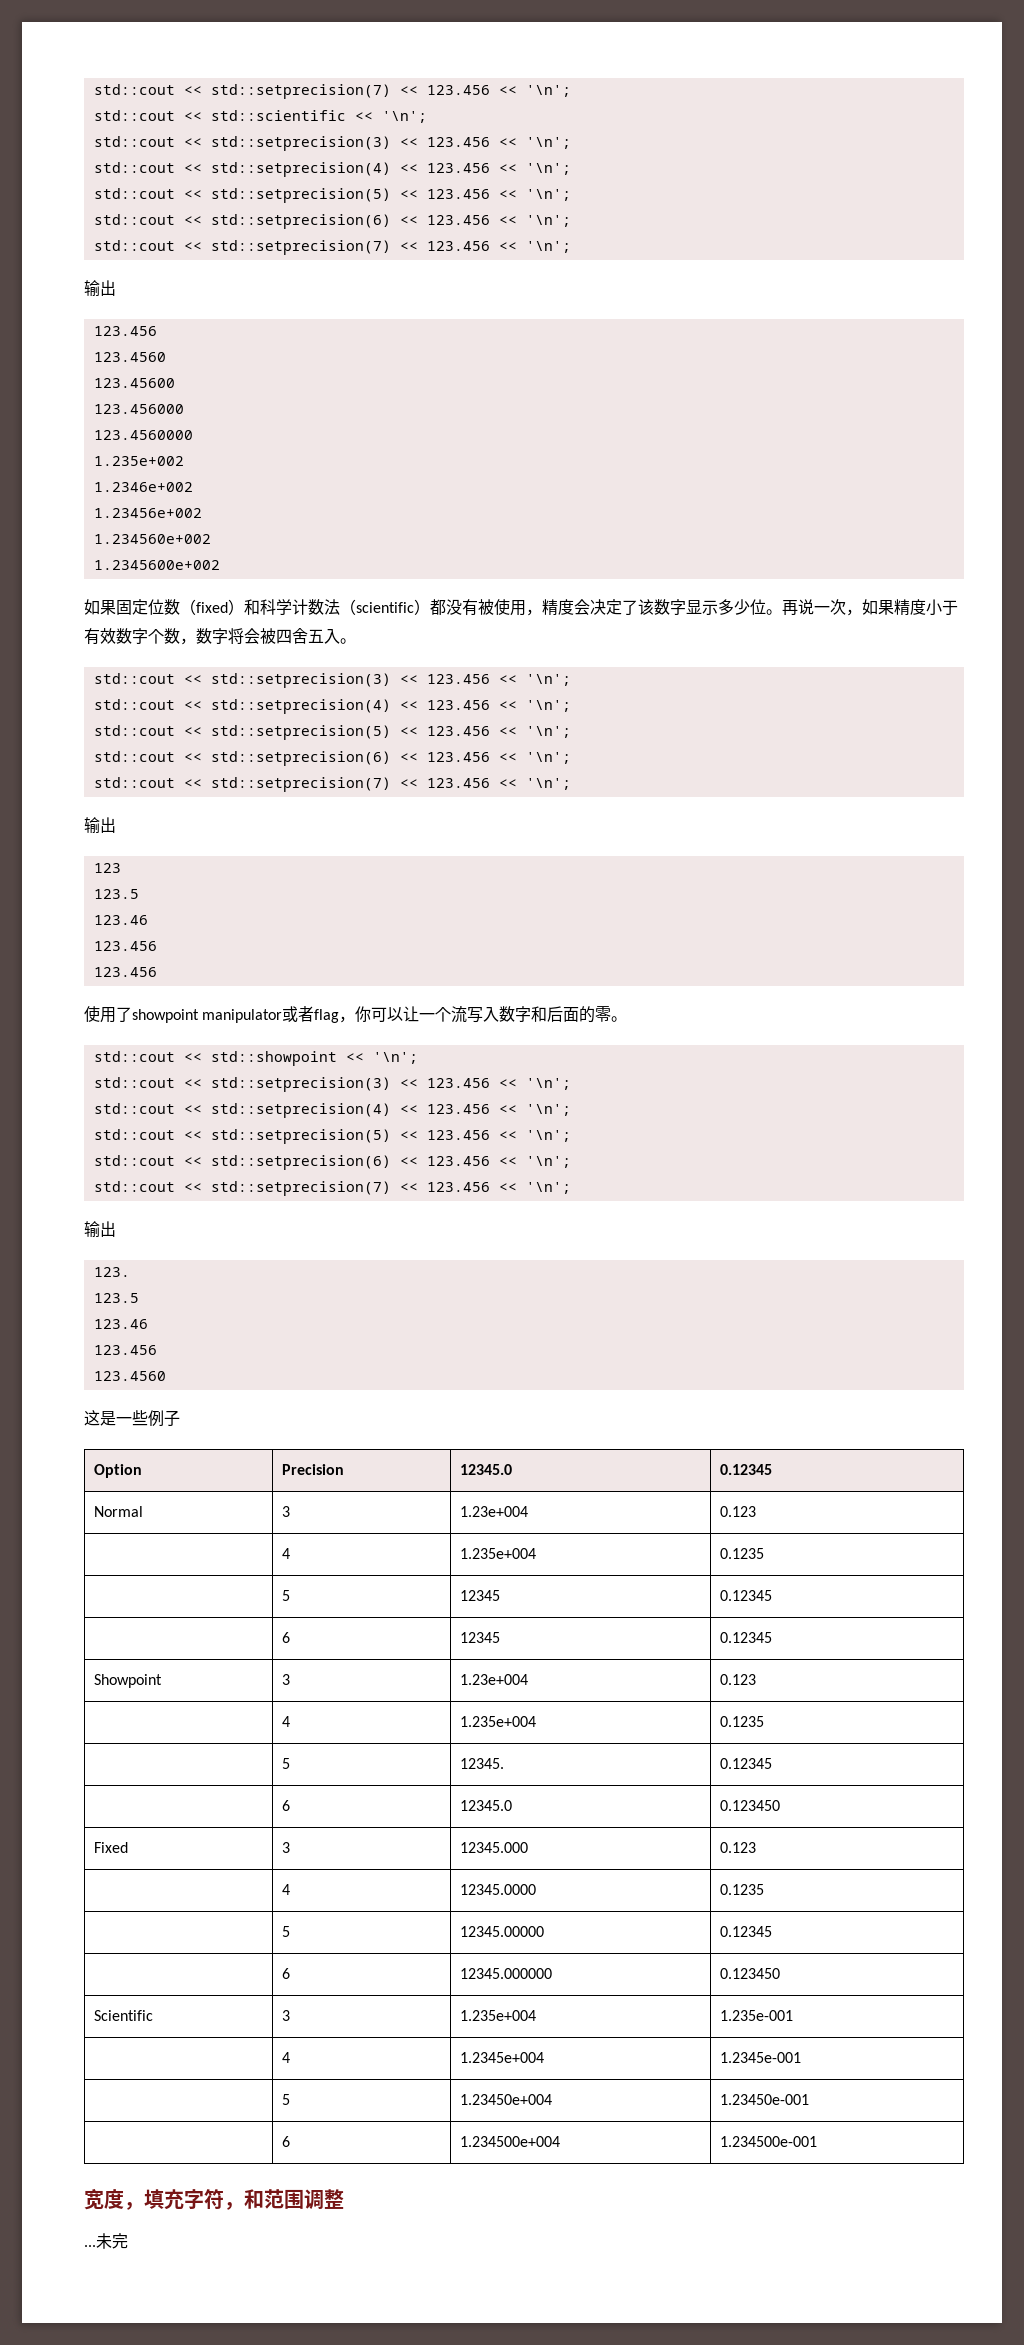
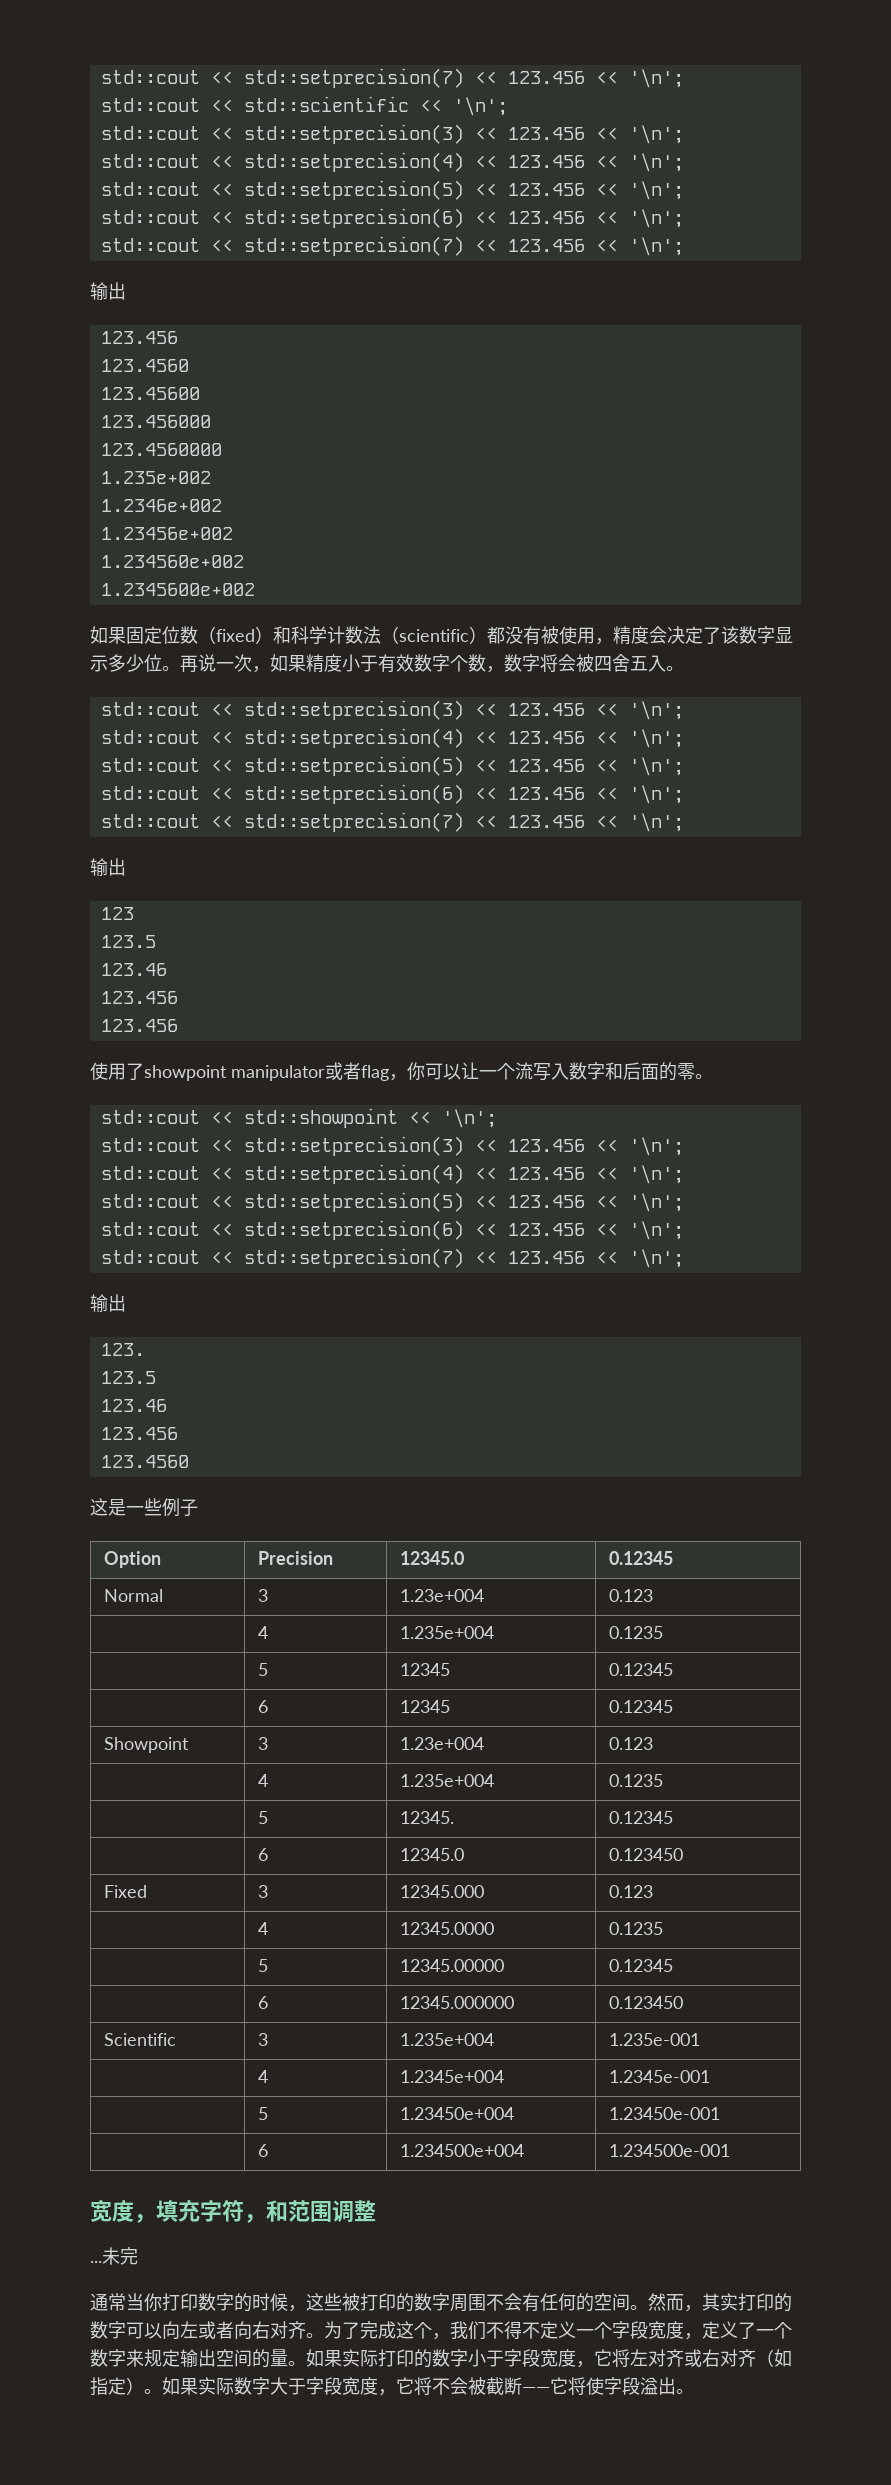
+ 通常当你打印数字的时候，这些被打印的数字周围不会有任何的空间。然而，其实打印的数字可以向左或者向右对齐。为了完成这个，我们不得不定义一个字段宽度，定义了一个数字来规定输出空间的量。如果实际打印的数字小于字段宽度，它将左对齐或右对齐（如指定）。如果实际数字大于字段宽度，它将不会被截断——它将使字段溢出。

